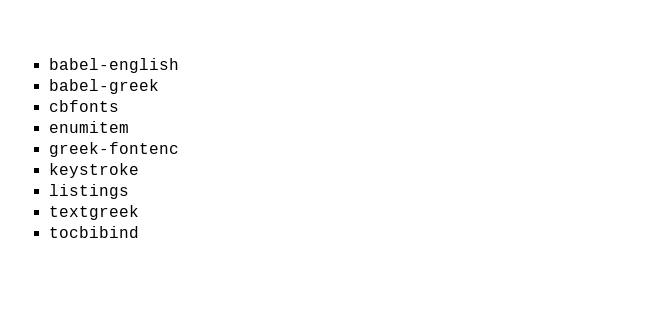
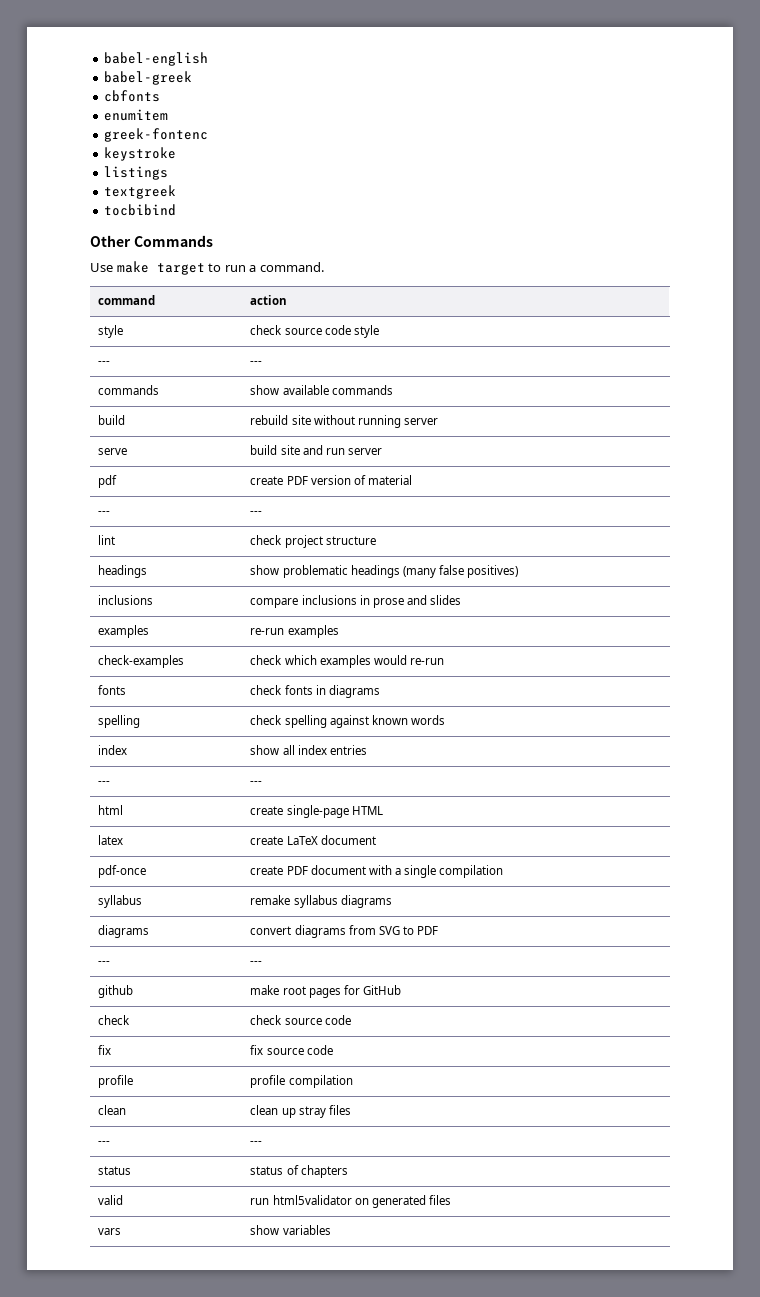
+ Other Commands
+ Use make target to run a command.
+ command | action
+ style | check source code style
+ --- | ---
+ commands | show available commands
+ build | rebuild site without running server
+ serve | build site and run server
+ pdf | create PDF version of material
+ --- | ---
+ lint | check project structure
+ headings | show problematic headings (many false positives)
+ inclusions | compare inclusions in prose and slides
+ examples | re-run examples
+ check-examples | check which examples would re-run
+ fonts | check fonts in diagrams
+ spelling | check spelling against known words
+ index | show all index entries
+ --- | ---
+ html | create single-page HTML
+ latex | create LaTeX document
+ pdf-once | create PDF document with a single compilation
+ syllabus | remake syllabus diagrams
+ diagrams | convert diagrams from SVG to PDF
+ --- | ---
+ github | make root pages for GitHub
+ check | check source code
+ fix | fix source code
+ profile | profile compilation
+ clean | clean up stray files
+ --- | ---
+ status | status of chapters
+ valid | run html5validator on generated files
+ vars | show variables

